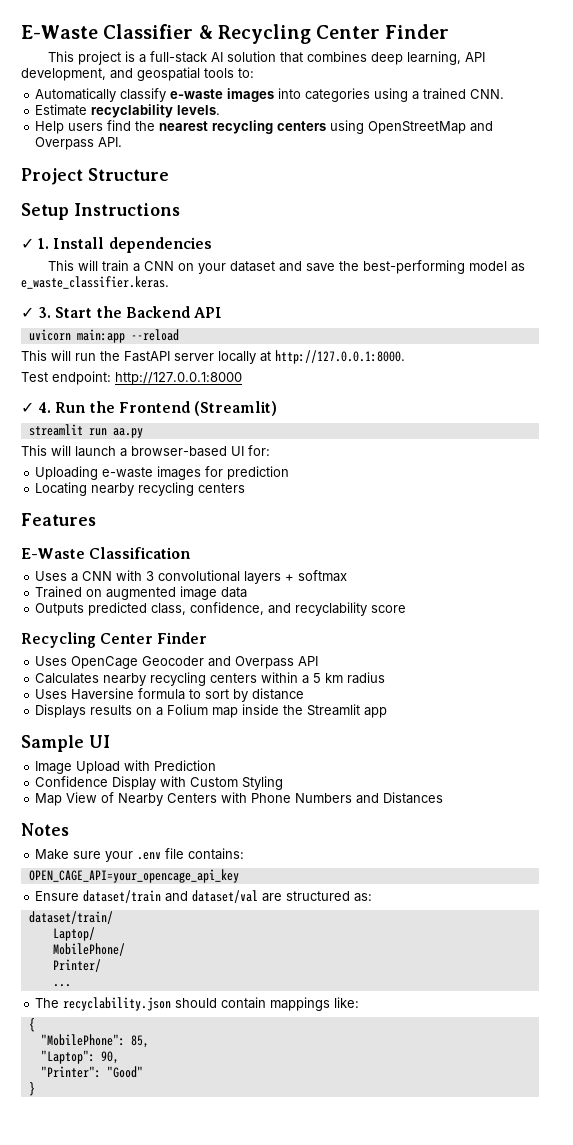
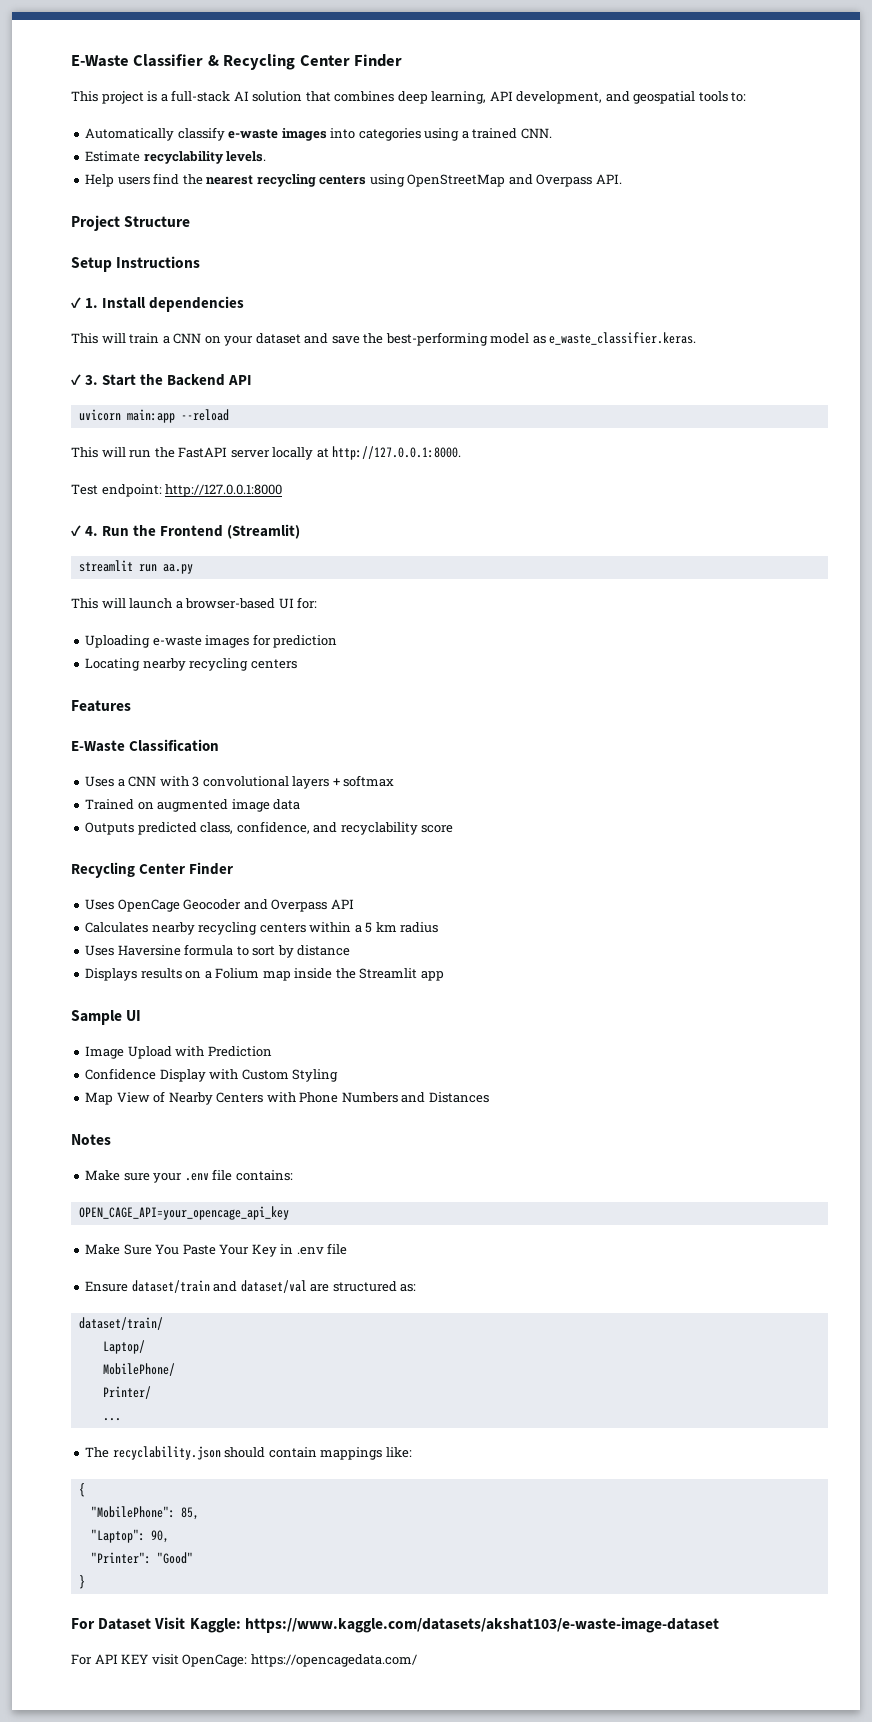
+ Make Sure You Paste Your Key in .env file
+ For Dataset Visit Kaggle: https://www.kaggle.com/datasets/akshat103/e-waste-image-dataset
+ For API KEY visit OpenCage: https://opencagedata.com/

